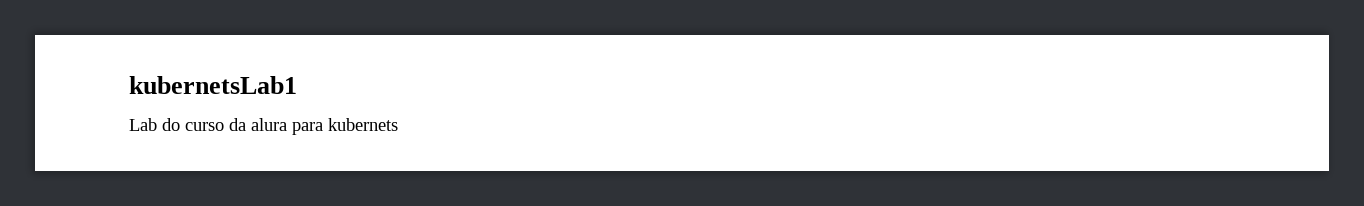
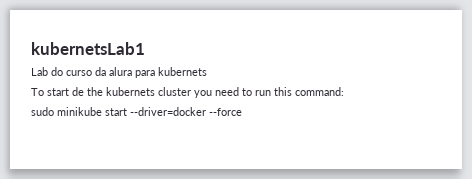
+ To start de the kubernets cluster you need to run this command:
+ sudo minikube start --driver=docker --force

